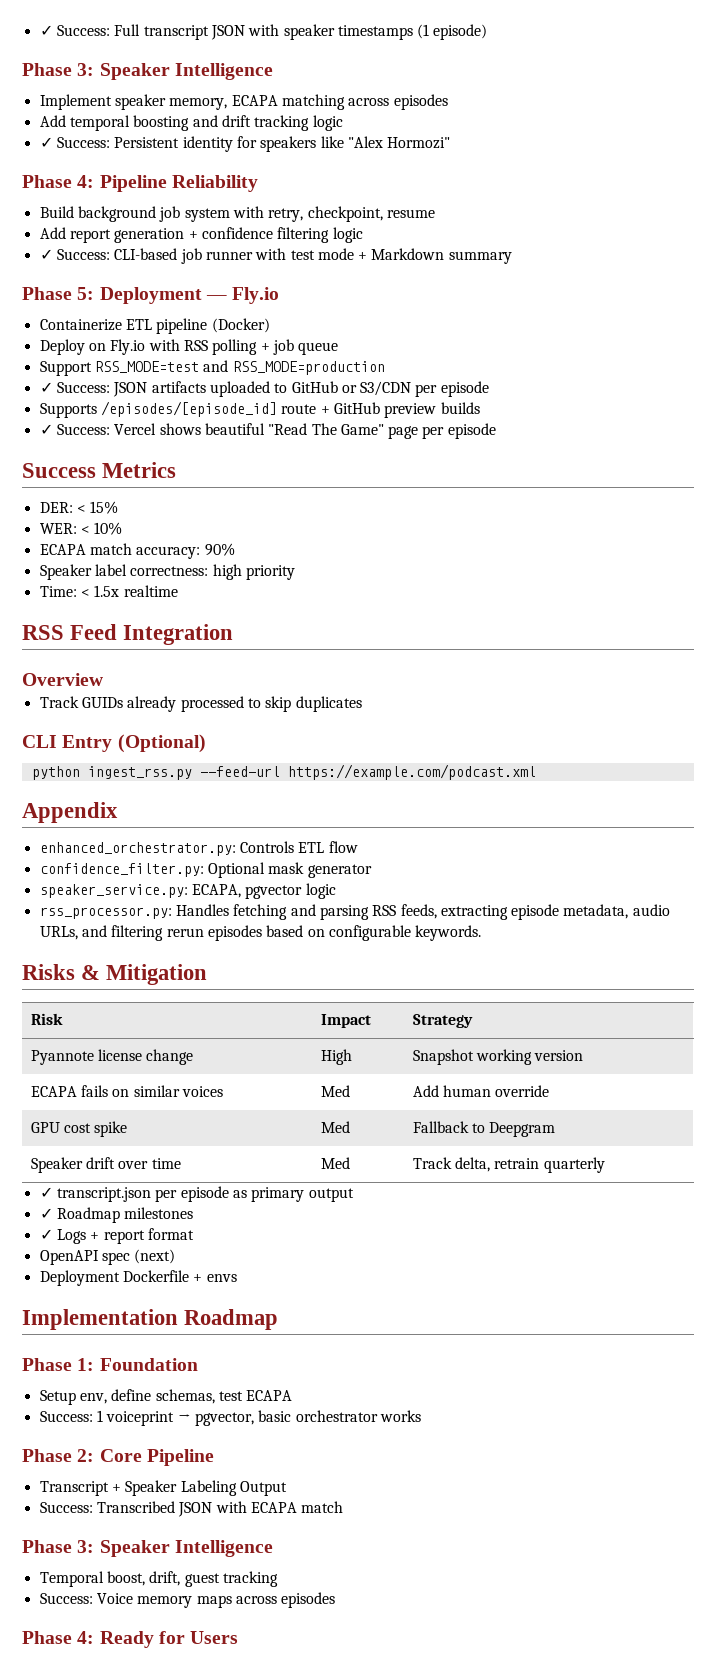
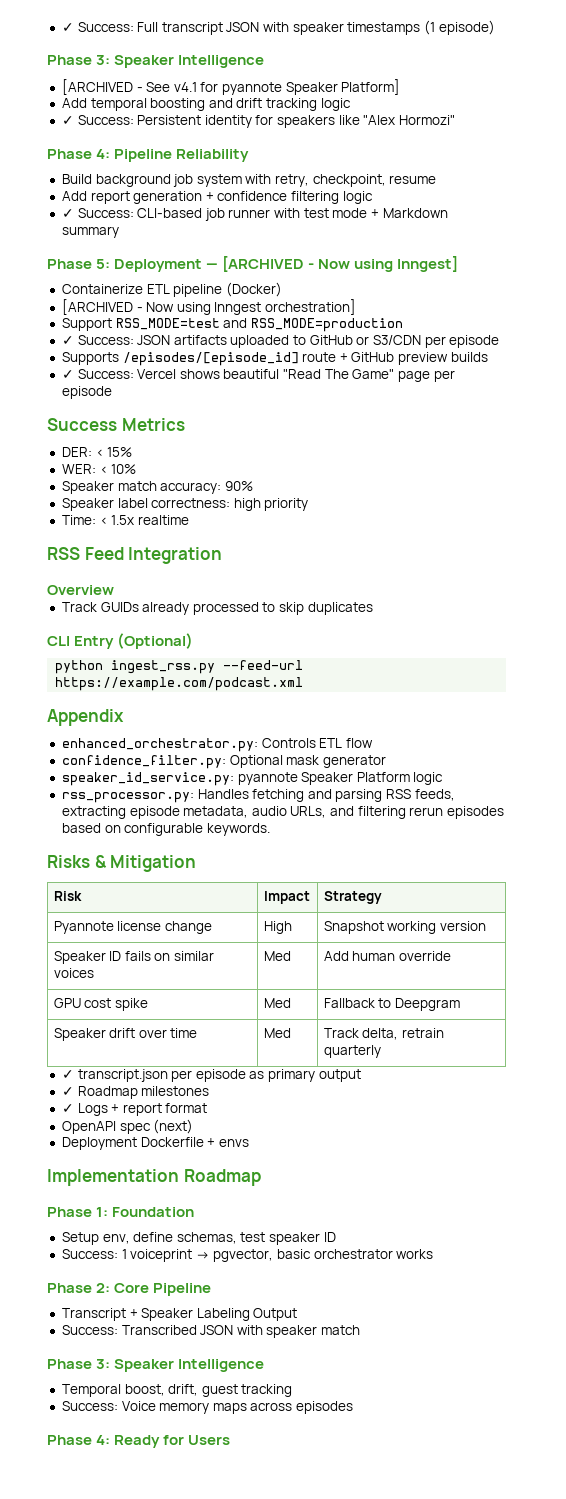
- Implement speaker memory, ECAPA matching across episodes
+ [ARCHIVED - See v4.1 for pyannote Speaker Platform]
- Phase 5: Deployment — Fly.io
+ Phase 5: Deployment — [ARCHIVED - Now using Inngest]
- Deploy on Fly.io with RSS polling + job queue
+ [ARCHIVED - Now using Inngest orchestration]
- ECAPA match accuracy: 90%
+ Speaker match accuracy: 90%
- speaker_service.py: ECAPA, pgvector logic
+ speaker_id_service.py: pyannote Speaker Platform logic
- ECAPA fails on similar voices | Med | Add human override
+ Speaker ID fails on similar voices | Med | Add human override
- Setup env, define schemas, test ECAPA
+ Setup env, define schemas, test speaker ID
- Success: Transcribed JSON with ECAPA match
+ Success: Transcribed JSON with speaker match

